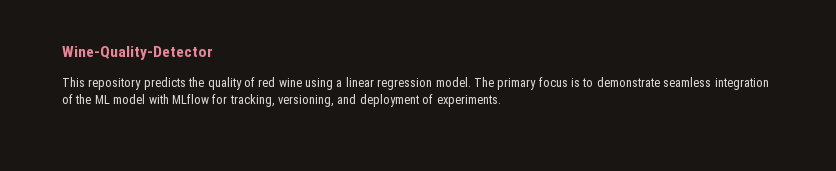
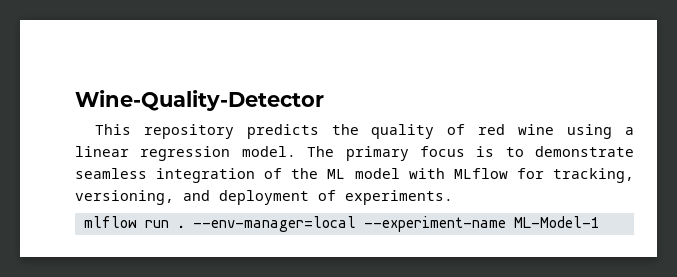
+ mlflow run . --env-manager=local --experiment-name ML-Model-1

